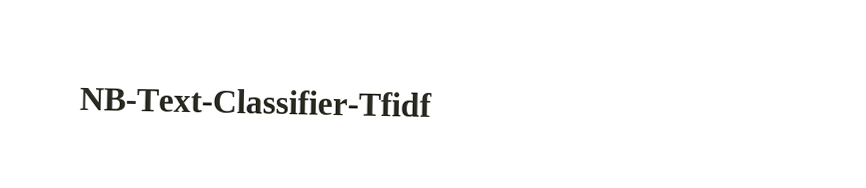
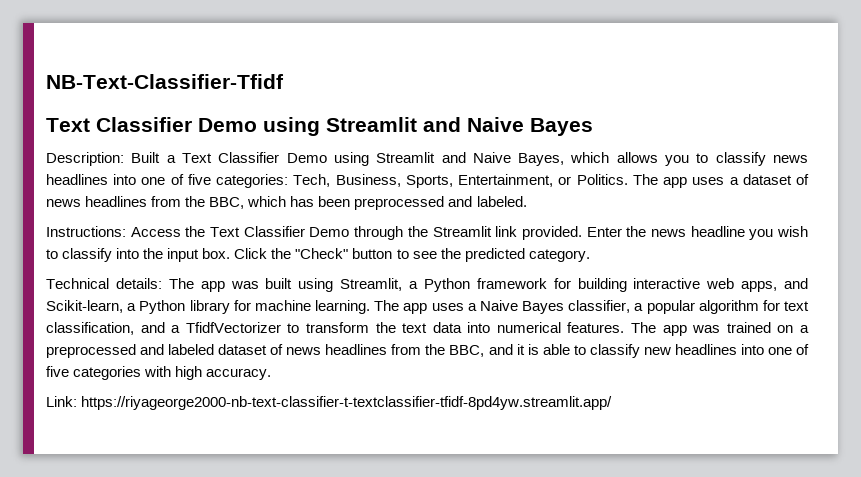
+ Text Classifier Demo using Streamlit and Naive Bayes
+ Description: Built a Text Classifier Demo using Streamlit and Naive Bayes, which allows you to classify news headlines into one of five categories: Tech, Business, Sports, Entertainment, or Politics. The app uses a dataset of news headlines from the BBC, which has been preprocessed and labeled.
+ Instructions: Access the Text Classifier Demo through the Streamlit link provided. Enter the news headline you wish to classify into the input box. Click the "Check" button to see the predicted category.
+ Technical details: The app was built using Streamlit, a Python framework for building interactive web apps, and Scikit-learn, a Python library for machine learning. The app uses a Naive Bayes classifier, a popular algorithm for text classification, and a TfidfVectorizer to transform the text data into numerical features. The app was trained on a preprocessed and labeled dataset of news headlines from the BBC, and it is able to classify new headlines into one of five categories with high accuracy.
+ Link: https://riyageorge2000-nb-text-classifier-t-textclassifier-tfidf-8pd4yw.streamlit.app/

